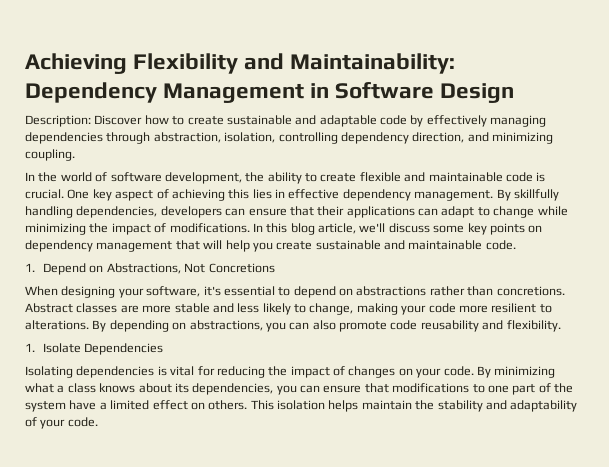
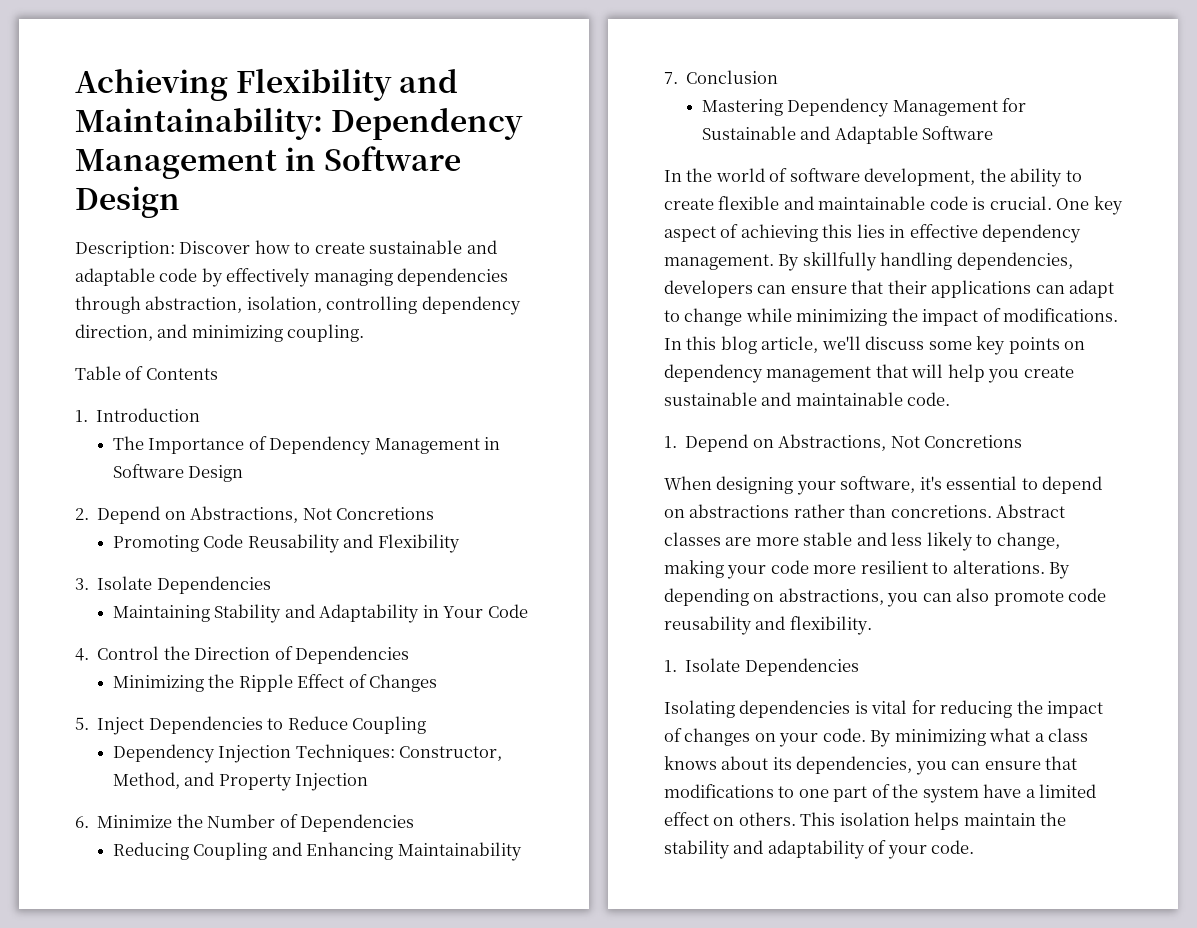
+ Table of Contents
+ 1. Introduction
+ The Importance of Dependency Management in Software Design
+ 2. Depend on Abstractions, Not Concretions
+ Promoting Code Reusability and Flexibility
+ 3. Isolate Dependencies
+ Maintaining Stability and Adaptability in Your Code
+ 4. Control the Direction of Dependencies
+ Minimizing the Ripple Effect of Changes
+ 5. Inject Dependencies to Reduce Coupling
+ Dependency Injection Techniques: Constructor, Method, and Property Injection
+ 6. Minimize the Number of Dependencies
+ Reducing Coupling and Enhancing Maintainability
+ 7. Conclusion
+ Mastering Dependency Management for Sustainable and Adaptable Software

